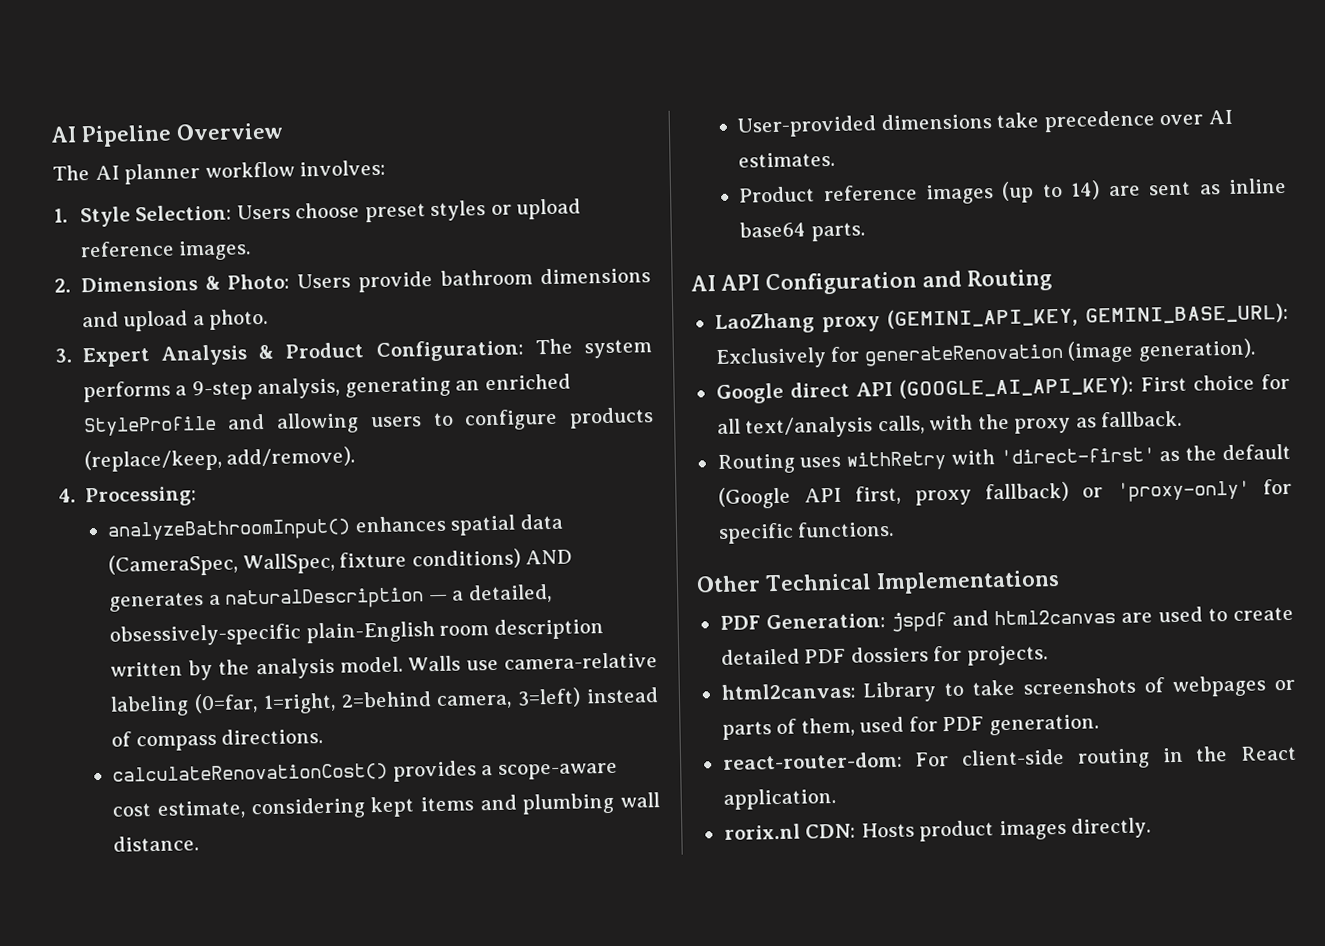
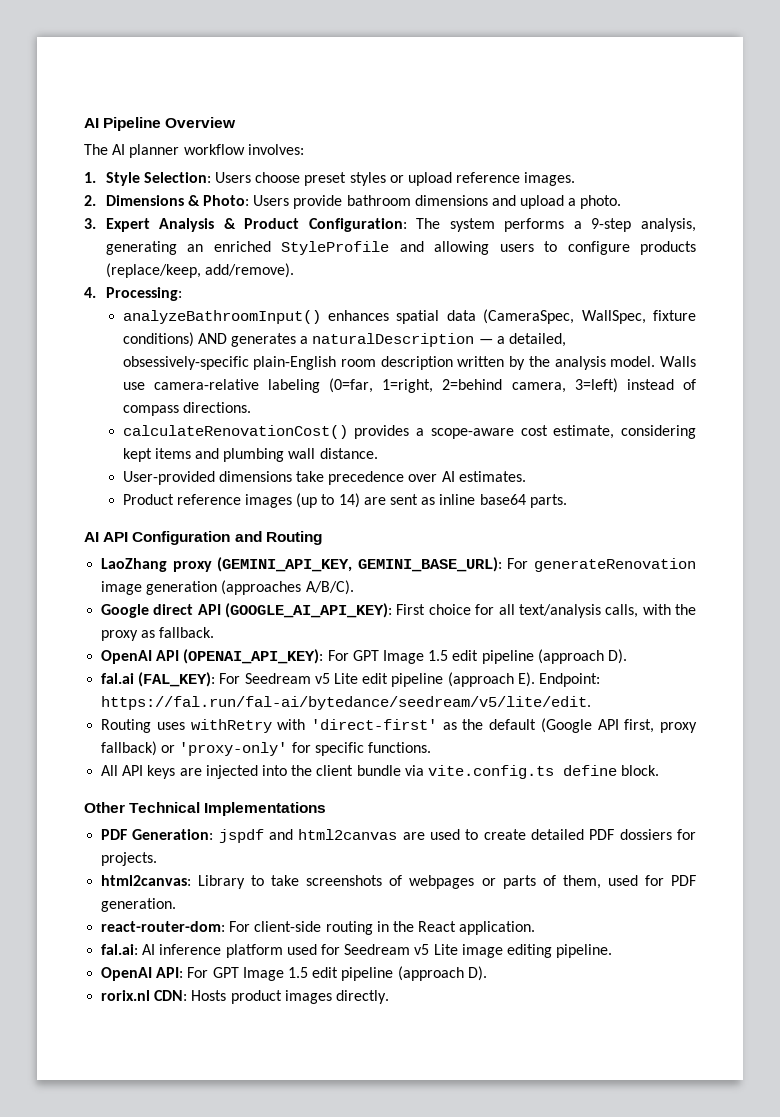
- LaoZhang proxy (GEMINI_API_KEY, GEMINI_BASE_URL): Exclusively for generateRenovation (image generation).
+ LaoZhang proxy (GEMINI_API_KEY, GEMINI_BASE_URL): For generateRenovation image generation (approaches A/B/C).
+ OpenAI API (OPENAI_API_KEY): For GPT Image 1.5 edit pipeline (approach D).
+ fal.ai (FAL_KEY): For Seedream v5 Lite edit pipeline (approach E). Endpoint: https://fal.run/fal-ai/bytedance/seedream/v5/lite/edit.
+ All API keys are injected into the client bundle via vite.config.ts define block.
+ fal.ai: AI inference platform used for Seedream v5 Lite image editing pipeline.
+ OpenAI API: For GPT Image 1.5 edit pipeline (approach D).

